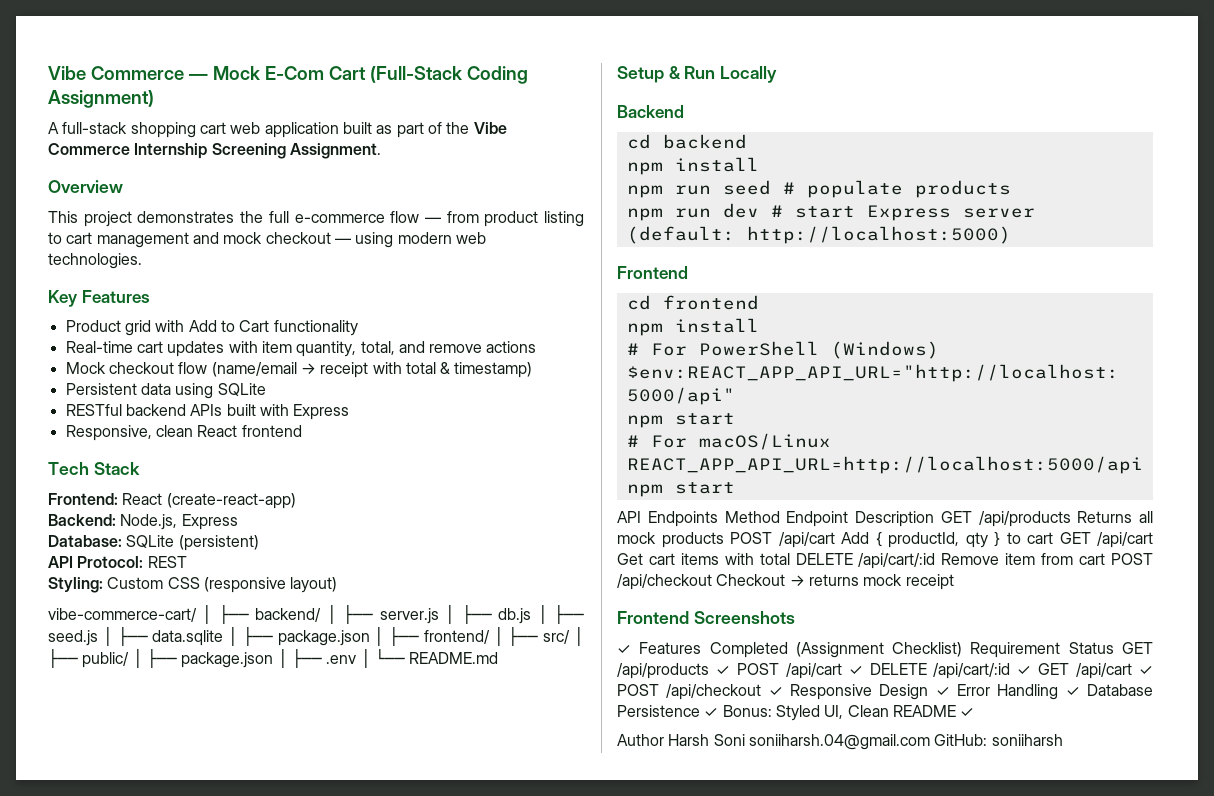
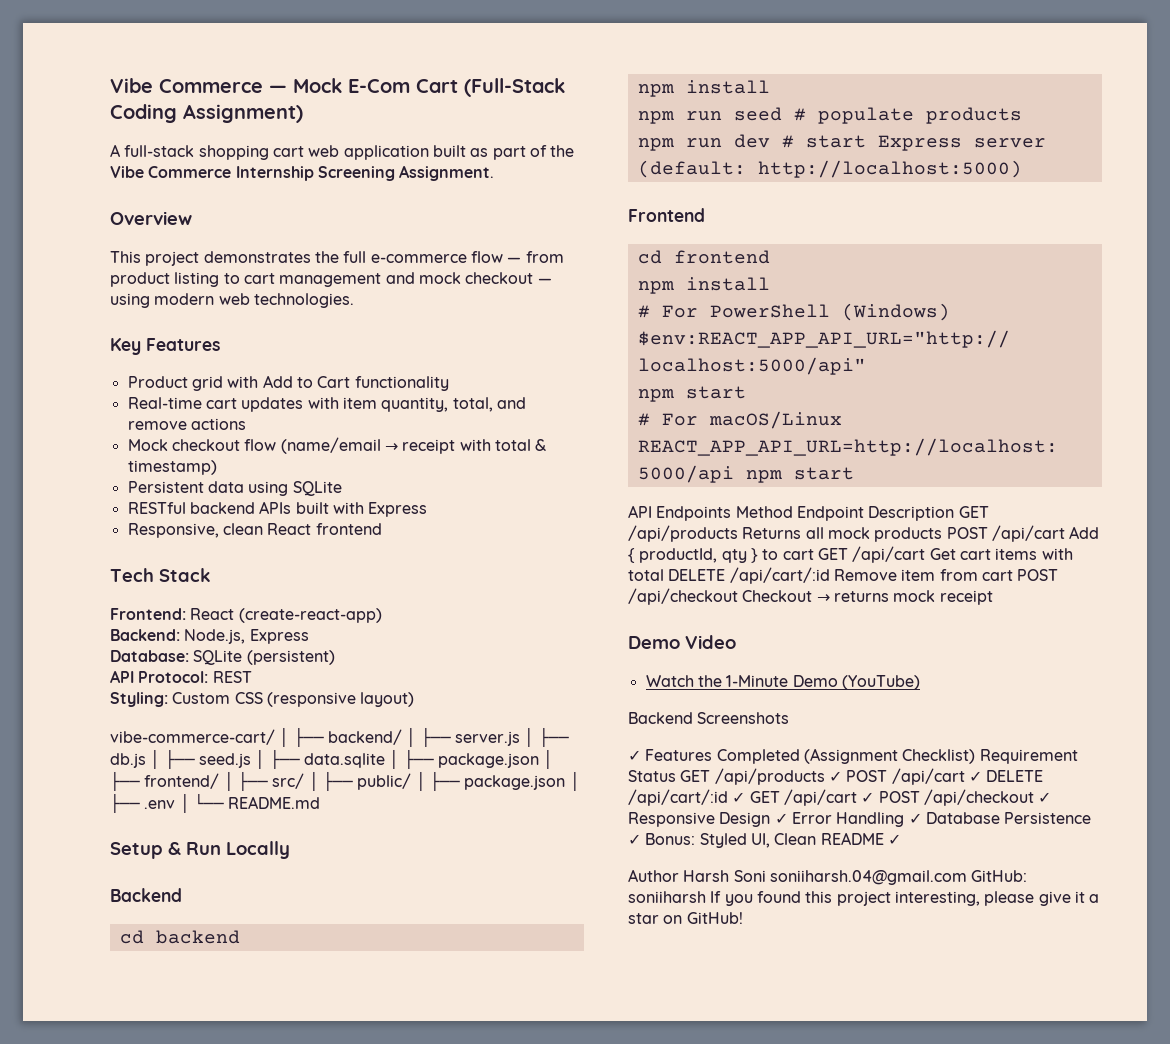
- Frontend Screenshots
+ Demo Video
+ Watch the 1-Minute Demo (YouTube)
+ Backend Screenshots
- Author Harsh Soni soniiharsh.04@gmail.com GitHub: soniiharsh
+ Author Harsh Soni soniiharsh.04@gmail.com GitHub: soniiharsh If you found this project interesting, please give it a star on GitHub!

